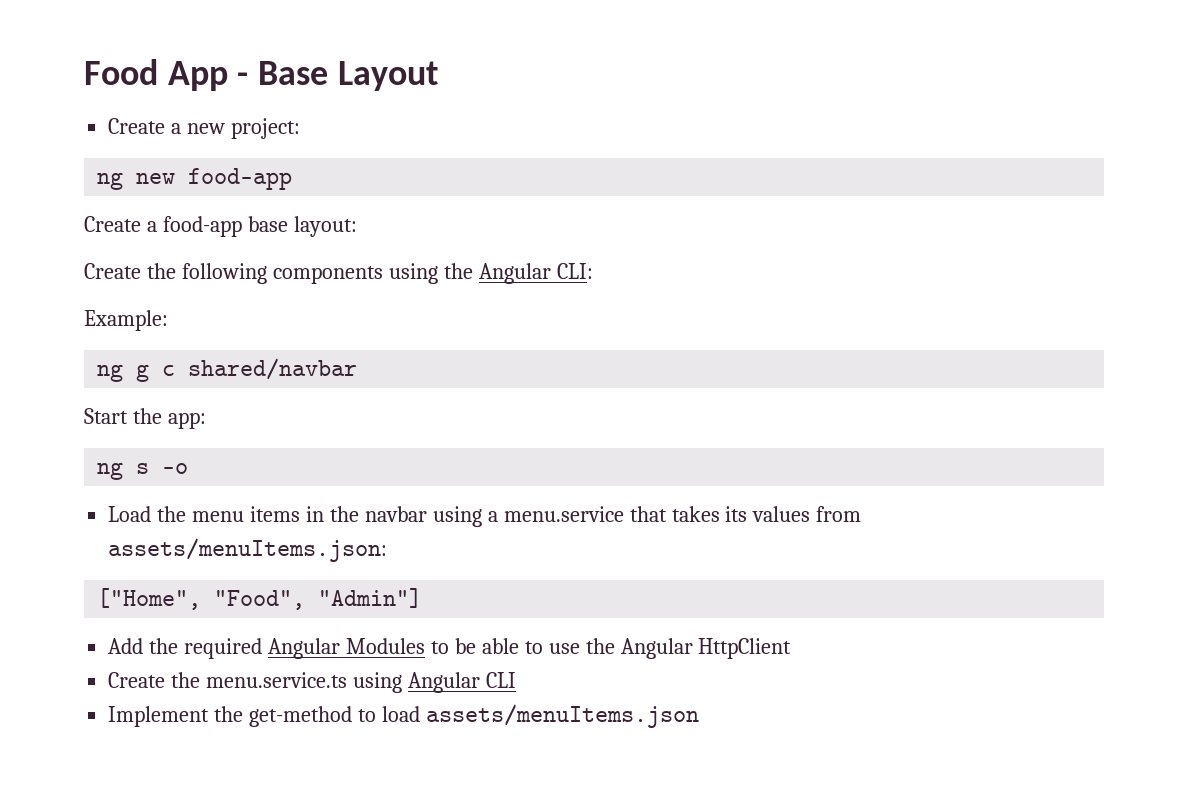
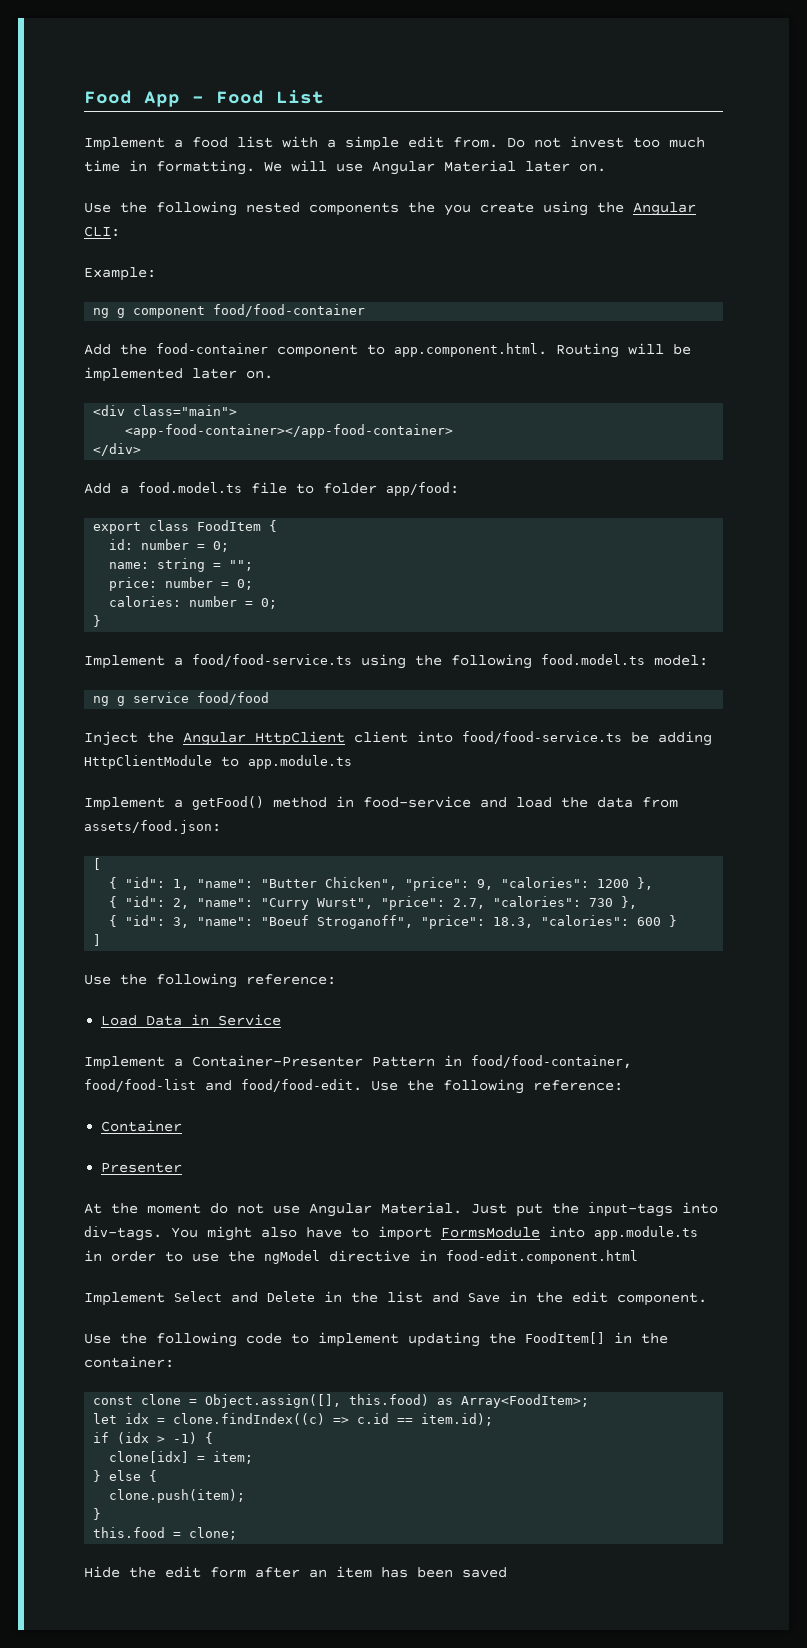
- Food App - Base Layout
- Create a new project:
- ng new food-app
- Create a food-app base layout:
- Create the following components using the Angular CLI:
+ Food App - Food List
+ Implement a food list with a simple edit from. Do not invest too much time in formatting. We will use Angular Material later on.
+ Use the following nested components the you create using the Angular CLI:
- ng g c shared/navbar
- Start the app:
- ng s -o
- Load the menu items in the navbar using a menu.service that takes its values from assets/menuItems.json:
- ["Home", "Food", "Admin"]
- Add the required Angular Modules to be able to use the Angular HttpClient
- Create the menu.service.ts using Angular CLI
- Implement the get-method to load assets/menuItems.json
+ ng g component food/food-container
+ Add the food-container component to app.component.html. Routing will be implemented later on.
+ <div class="main">
+ <app-food-container></app-food-container>
+ </div>
+ Add a food.model.ts file to folder app/food:
+ export class FoodItem {
+ id: number = 0;
+ name: string = "";
+ price: number = 0;
+ calories: number = 0;
+ }
+ Implement a food/food-service.ts using the following food.model.ts model:
+ ng g service food/food
+ Inject the Angular HttpClient client into food/food-service.ts be adding HttpClientModule to app.module.ts
+ Implement a getFood() method in food-service and load the data from assets/food.json:
+ [
+ { "id": 1, "name": "Butter Chicken", "price": 9, "calories": 1200 },
+ { "id": 2, "name": "Curry Wurst", "price": 2.7, "calories": 730 },
+ { "id": 3, "name": "Boeuf Stroganoff", "price": 18.3, "calories": 600 }
+ ]
+ Use the following reference:
+ Load Data in Service
+ Implement a Container-Presenter Pattern in food/food-container, food/food-list and food/food-edit. Use the following reference:
+ Container
+ Presenter
+ At the moment do not use Angular Material. Just put the input-tags into div-tags. You might also have to import FormsModule into app.module.ts in order to use the ngModel directive in food-edit.component.html
+ Implement Select and Delete in the list and Save in the edit component.
+ Use the following code to implement updating the FoodItem[] in the container:
+ const clone = Object.assign([], this.food) as Array<FoodItem>;
+ let idx = clone.findIndex((c) => c.id == item.id);
+ if (idx > -1) {
+ clone[idx] = item;
+ } else {
+ clone.push(item);
+ }
+ this.food = clone;
+ Hide the edit form after an item has been saved

